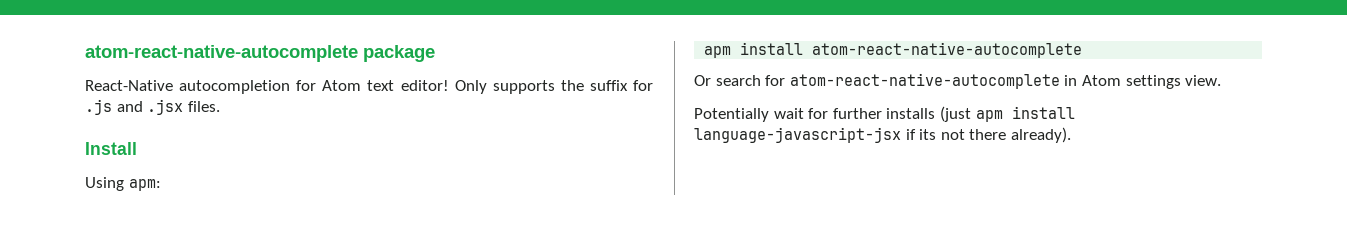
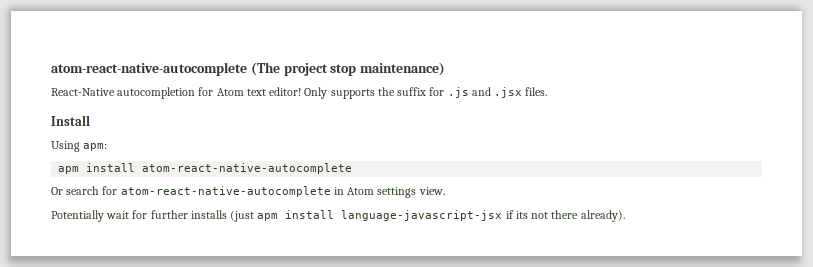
- atom-react-native-autocomplete package
+ atom-react-native-autocomplete (The project stop maintenance)

